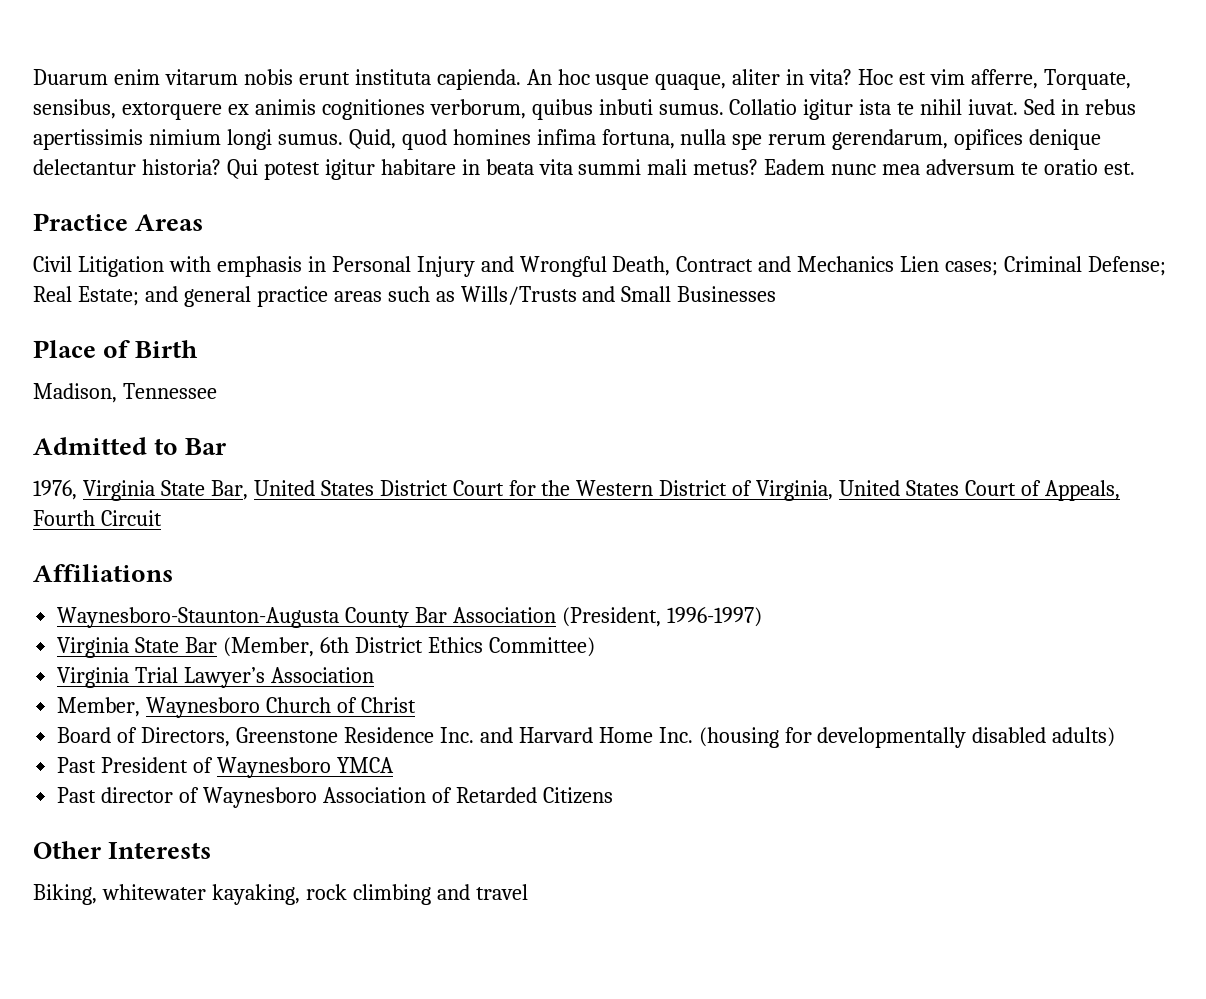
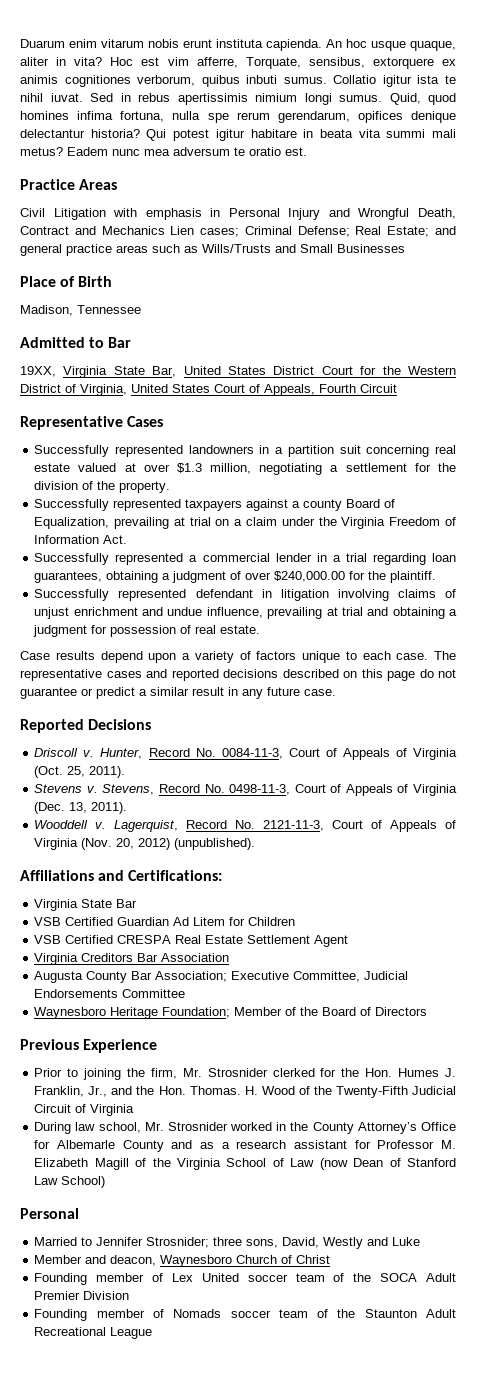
- 1976, Virginia State Bar, United States District Court for the Western District of Virginia, United States Court of Appeals, Fourth Circuit
+ 19XX, Virginia State Bar, United States District Court for the Western District of Virginia, United States Court of Appeals, Fourth Circuit
- Affiliations
- Waynesboro-Staunton-Augusta County Bar Association (President, 1996-1997)
- Virginia State Bar (Member, 6th District Ethics Committee)
- Virginia Trial Lawyer’s Association
+ Representative Cases
+ Successfully represented landowners in a partition suit concerning real estate valued at over $1.3 million, negotiating a settlement for the division of the property.
+ Successfully represented taxpayers against a county Board of Equalization, prevailing at trial on a claim under the Virginia Freedom of Information Act.
+ Successfully represented a commercial lender in a trial regarding loan guarantees, obtaining a judgment of over $240,000.00 for the plaintiff.
+ Successfully represented defendant in litigation involving claims of unjust enrichment and undue influence, prevailing at trial and obtaining a judgment for possession of real estate.
+ Case results depend upon a variety of factors unique to each case. The representative cases and reported decisions described on this page do not guarantee or predict a similar result in any future case.
+ Reported Decisions
+ Driscoll v. Hunter, Record No. 0084-11-3, Court of Appeals of Virginia (Oct. 25, 2011).
+ Stevens v. Stevens, Record No. 0498-11-3, Court of Appeals of Virginia (Dec. 13, 2011).
+ Wooddell v. Lagerquist, Record No. 2121-11-3, Court of Appeals of Virginia (Nov. 20, 2012) (unpublished).
+ Affiliations and Certifications:
+ Virginia State Bar
+ VSB Certified Guardian Ad Litem for Children
+ VSB Certified CRESPA Real Estate Settlement Agent
+ Virginia Creditors Bar Association
- Member, Waynesboro Church of Christ
- Board of Directors, Greenstone Residence Inc. and Harvard Home Inc. (housing for developmentally disabled adults)
- Past President of Waynesboro YMCA
- Past director of Waynesboro Association of Retarded Citizens
- Other Interests
- Biking, whitewater kayaking, rock climbing and travel
+ Augusta County Bar Association; Executive Committee, Judicial Endorsements Committee
+ Waynesboro Heritage Foundation; Member of the Board of Directors
+ Previous Experience
+ Prior to joining the firm, Mr. Strosnider clerked for the Hon. Humes J. Franklin, Jr., and the Hon. Thomas. H. Wood of the Twenty-Fifth Judicial Circuit of Virginia
+ During law school, Mr. Strosnider worked in the County Attorney’s Office for Albemarle County and as a research assistant for Professor M. Elizabeth Magill of the Virginia School of Law (now Dean of Stanford Law School)
+ Personal
+ Married to Jennifer Strosnider; three sons, David, Westly and Luke
+ Member and deacon, Waynesboro Church of Christ
+ Founding member of Lex United soccer team of the SOCA Adult Premier Division
+ Founding member of Nomads soccer team of the Staunton Adult Recreational League

